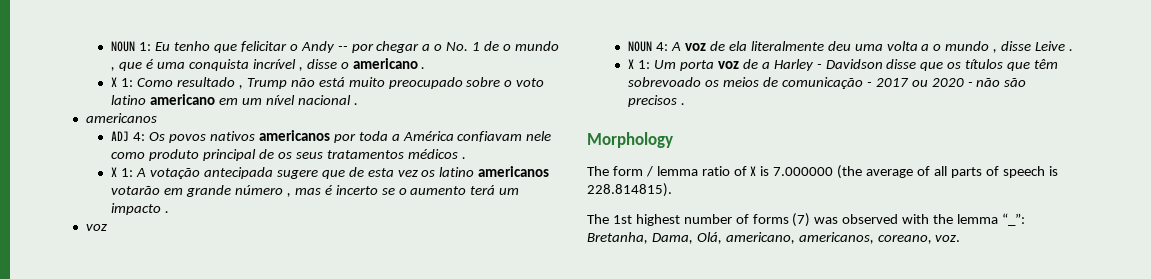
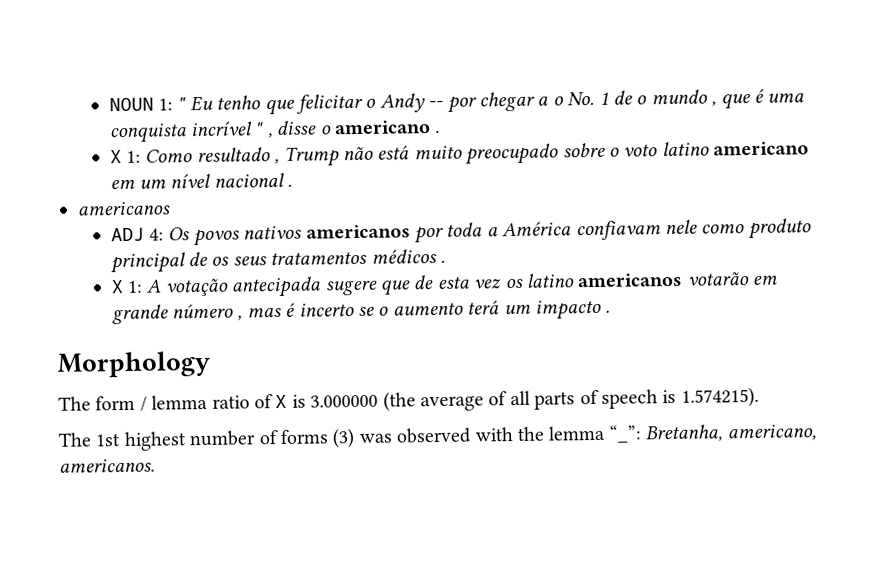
- NOUN 1: Eu tenho que felicitar o Andy -- por chegar a o No. 1 de o mundo , que é uma conquista incrível , disse o americano .
+ NOUN 1: " Eu tenho que felicitar o Andy -- por chegar a o No. 1 de o mundo , que é uma conquista incrível " , disse o americano .
  X 1: A votação antecipada sugere que de esta vez os latino americanos votarão em grande número , mas é incerto se o aumento terá um impacto .
- voz
- NOUN 4: A voz de ela literalmente deu uma volta a o mundo , disse Leive .
- X 1: Um porta voz de a Harley - Davidson disse que os títulos que têm sobrevoado os meios de comunicação - 2017 ou 2020 - não são precisos .
- The form / lemma ratio of X is 7.000000 (the average of all parts of speech is 228.814815).
+ The form / lemma ratio of X is 3.000000 (the average of all parts of speech is 1.574215).
- The 1st highest number of forms (7) was observed with the lemma “_”: Bretanha, Dama, Olá, americano, americanos, coreano, voz.
+ The 1st highest number of forms (3) was observed with the lemma “_”: Bretanha, americano, americanos.

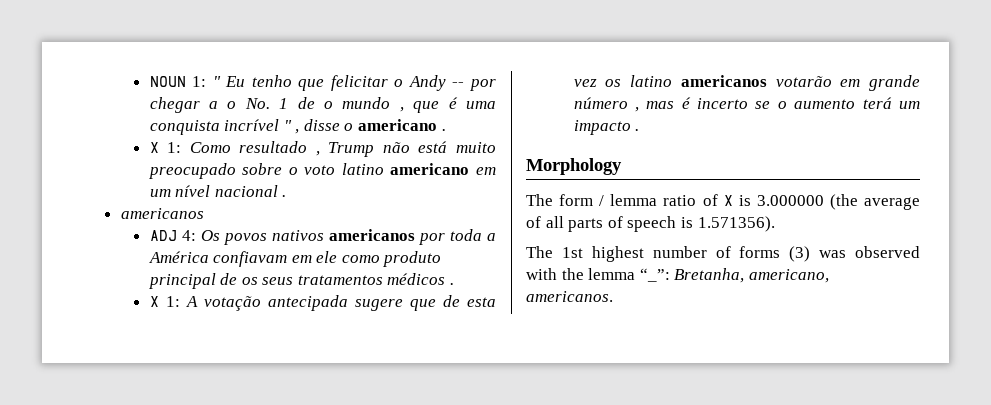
- ADJ 4: Os povos nativos americanos por toda a América confiavam nele como produto principal de os seus tratamentos médicos .
+ ADJ 4: Os povos nativos americanos por toda a América confiavam em ele como produto principal de os seus tratamentos médicos .
- The form / lemma ratio of X is 3.000000 (the average of all parts of speech is 1.574215).
+ The form / lemma ratio of X is 3.000000 (the average of all parts of speech is 1.571356).

